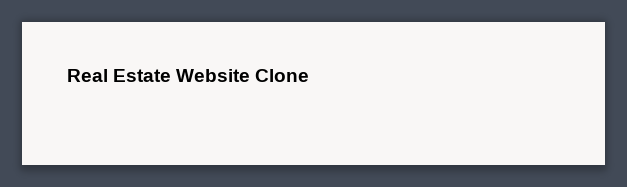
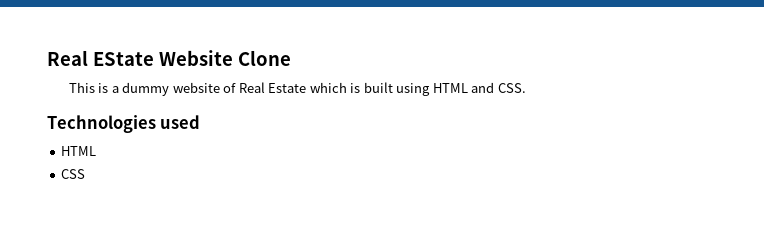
- Real Estate Website Clone
+ Real EState Website Clone
+ This is a dummy website of Real Estate which is built using HTML and CSS.
+ Technologies used
+ HTML
+ CSS

